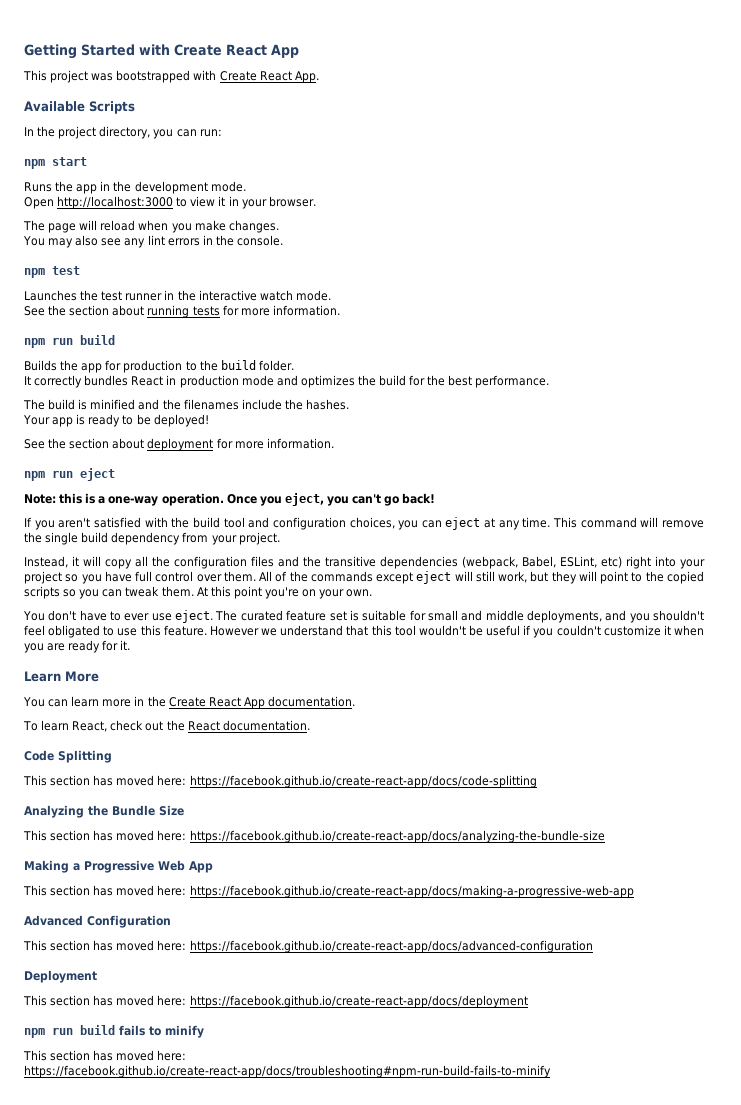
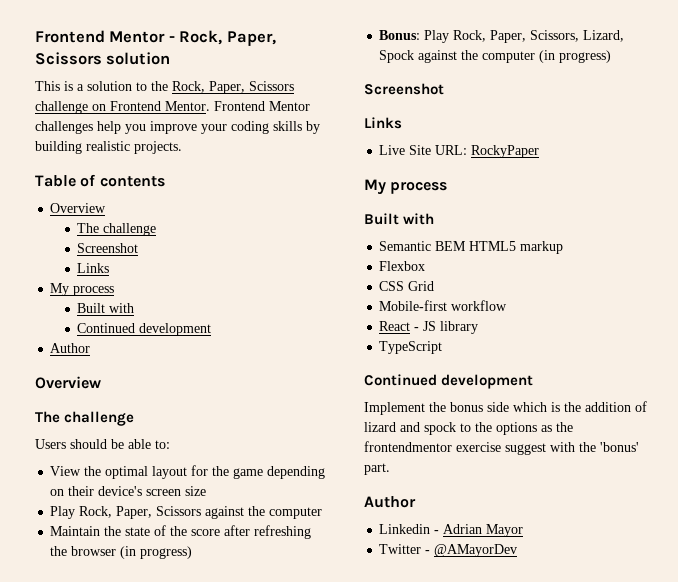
- Getting Started with Create React App
- This project was bootstrapped with Create React App.
- Available Scripts
- In the project directory, you can run:
- npm start
- Runs the app in the development mode.
- Open http://localhost:3000 to view it in your browser.
- The page will reload when you make changes.
- You may also see any lint errors in the console.
- npm test
- Launches the test runner in the interactive watch mode.
- See the section about running tests for more information.
- npm run build
- Builds the app for production to the build folder.
- It correctly bundles React in production mode and optimizes the build for the best performance.
- The build is minified and the filenames include the hashes.
- Your app is ready to be deployed!
- See the section about deployment for more information.
- npm run eject
- Note: this is a one-way operation. Once you eject, you can't go back!
- If you aren't satisfied with the build tool and configuration choices, you can eject at any time. This command will remove the single build dependency from your project.
- Instead, it will copy all the configuration files and the transitive dependencies (webpack, Babel, ESLint, etc) right into your project so you have full control over them. All of the commands except eject will still work, but they will point to the copied scripts so you can tweak them. At this point you're on your own.
- You don't have to ever use eject. The curated feature set is suitable for small and middle deployments, and you shouldn't feel obligated to use this feature. However we understand that this tool wouldn't be useful if you couldn't customize it when you are ready for it.
- Learn More
- You can learn more in the Create React App documentation.
- To learn React, check out the React documentation.
- Code Splitting
- This section has moved here: https://facebook.github.io/create-react-app/docs/code-splitting
- Analyzing the Bundle Size
- This section has moved here: https://facebook.github.io/create-react-app/docs/analyzing-the-bundle-size
- Making a Progressive Web App
- This section has moved here: https://facebook.github.io/create-react-app/docs/making-a-progressive-web-app
- Advanced Configuration
- This section has moved here: https://facebook.github.io/create-react-app/docs/advanced-configuration
- Deployment
- This section has moved here: https://facebook.github.io/create-react-app/docs/deployment
- npm run build fails to minify
- This section has moved here: https://facebook.github.io/create-react-app/docs/troubleshooting#npm-run-build-fails-to-minify
+ Frontend Mentor - Rock, Paper, Scissors solution
+ This is a solution to the Rock, Paper, Scissors challenge on Frontend Mentor. Frontend Mentor challenges help you improve your coding skills by building realistic projects.
+ Table of contents
+ Overview
+ The challenge
+ Screenshot
+ Links
+ My process
+ Built with
+ Continued development
+ Author
+ Overview
+ The challenge
+ Users should be able to:
+ View the optimal layout for the game depending on their device's screen size
+ Play Rock, Paper, Scissors against the computer
+ Maintain the state of the score after refreshing the browser (in progress)
+ Bonus: Play Rock, Paper, Scissors, Lizard, Spock against the computer (in progress)
+ Screenshot
+ Links
+ Live Site URL: RockyPaper
+ My process
+ Built with
+ Semantic BEM HTML5 markup
+ Flexbox
+ CSS Grid
+ Mobile-first workflow
+ React - JS library
+ TypeScript
+ Continued development
+ Implement the bonus side which is the addition of lizard and spock to the options as the frontendmentor exercise suggest with the 'bonus' part.
+ Author
+ Linkedin - Adrian Mayor
+ Twitter - @AMayorDev

